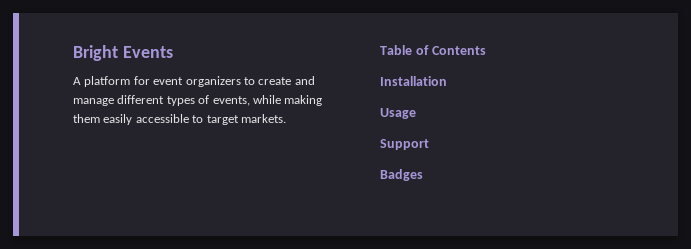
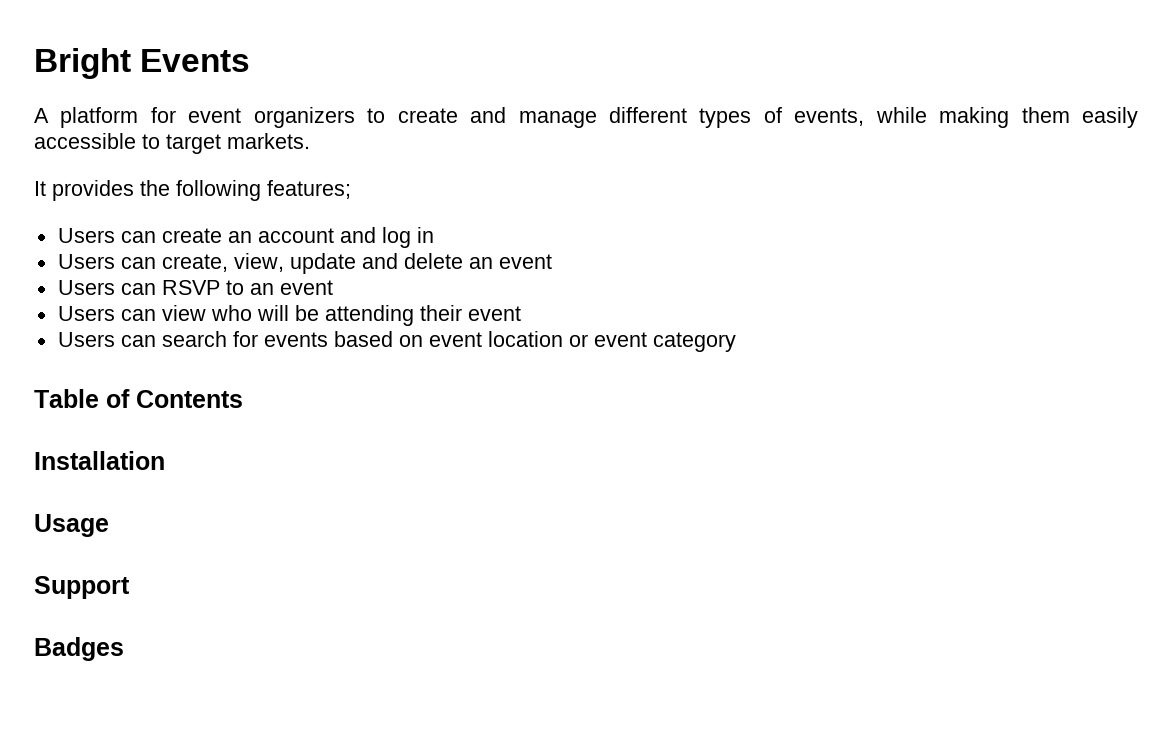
+ It provides the following features;
+ Users can create an account and log in
+ Users can create, view, update and delete an event
+ Users can RSVP to an event
+ Users can view who will be attending their event
+ Users can search for events based on event location or event category

